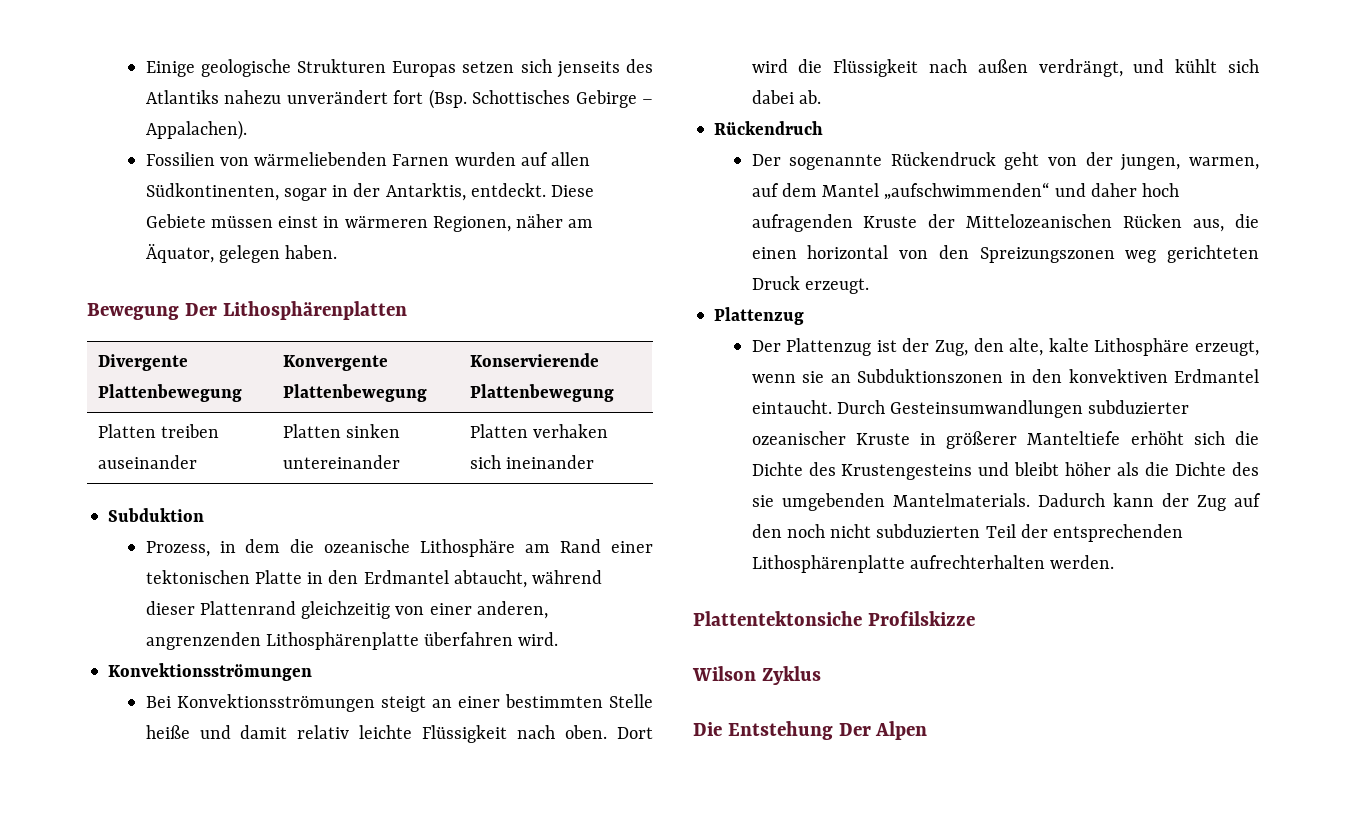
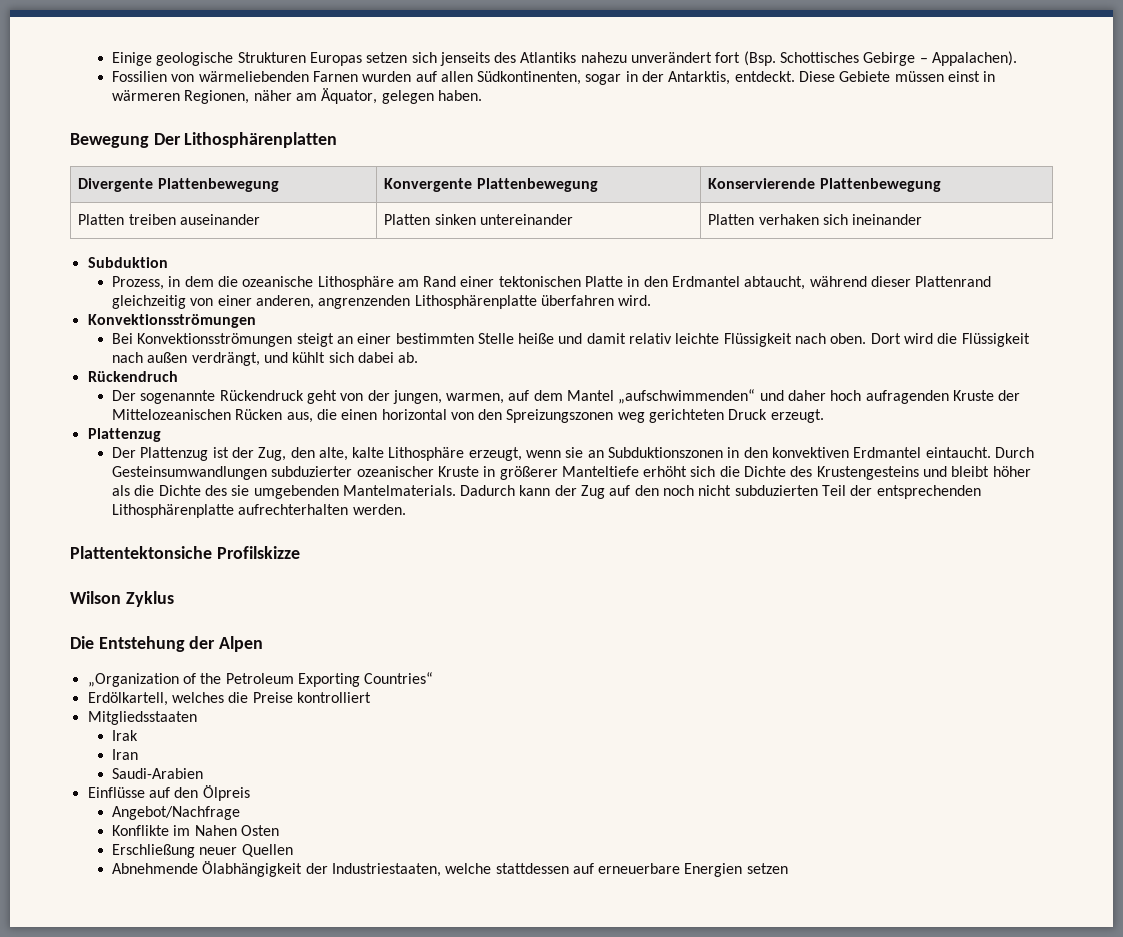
- Die Entstehung Der Alpen
+ Die Entstehung der Alpen
+ „Organization of the Petroleum Exporting Countries“
+ Erdölkartell, welches die Preise kontrolliert
+ Mitgliedsstaaten
+ Irak
+ Iran
+ Saudi-Arabien
+ Einflüsse auf den Ölpreis
+ Angebot/Nachfrage
+ Konflikte im Nahen Osten
+ Erschließung neuer Quellen
+ Abnehmende Ölabhängigkeit der Industriestaaten, welche stattdessen auf erneuerbare Energien setzen

